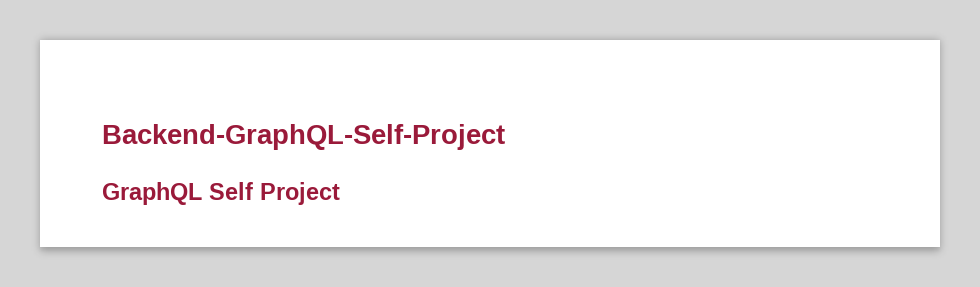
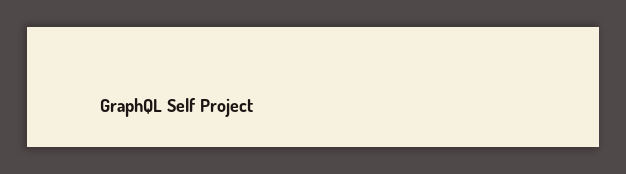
- Backend-GraphQL-Self-Project

